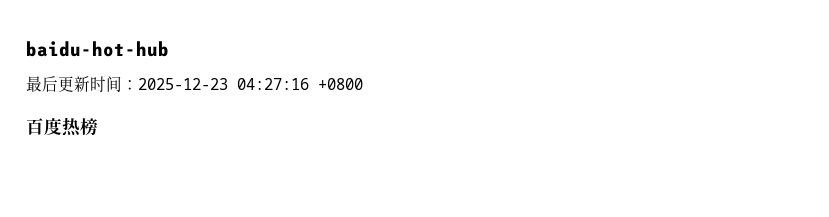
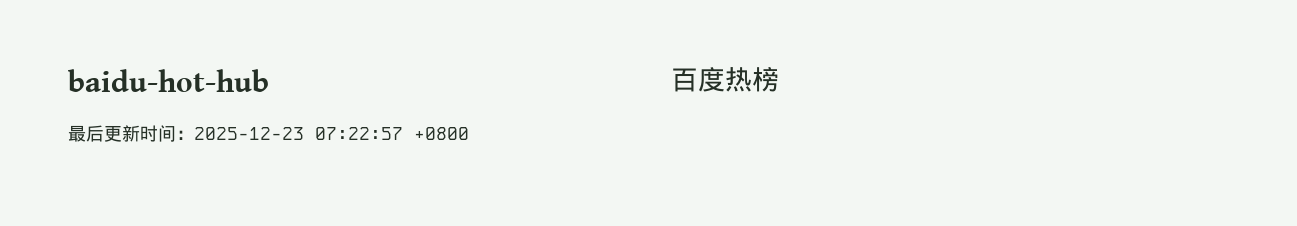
- 最后更新时间：2025-12-23 04:27:16 +0800
+ 最后更新时间：2025-12-23 07:22:57 +0800

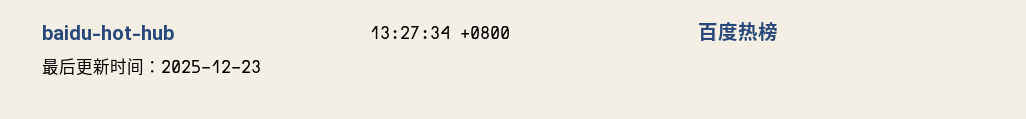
- 最后更新时间：2025-12-23 07:22:57 +0800
+ 最后更新时间：2025-12-23 13:27:34 +0800

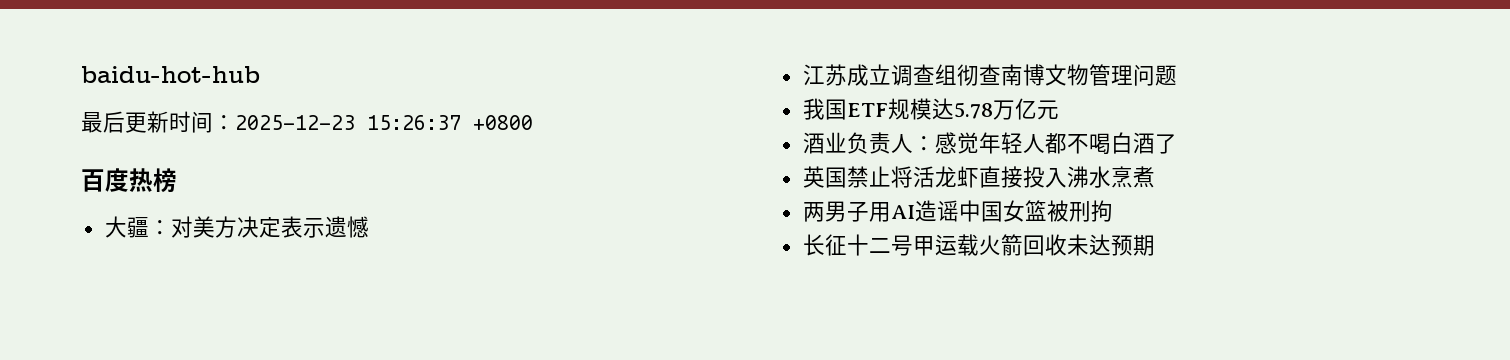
- 最后更新时间：2025-12-23 13:27:34 +0800
+ 最后更新时间：2025-12-23 15:26:37 +0800
+ 大疆：对美方决定表示遗憾
+ 江苏成立调查组彻查南博文物管理问题
+ 我国ETF规模达5.78万亿元
+ 酒业负责人：感觉年轻人都不喝白酒了
+ 英国禁止将活龙虾直接投入沸水烹煮
+ 两男子用AI造谣中国女篮被刑拘
+ 长征十二号甲运载火箭回收未达预期

